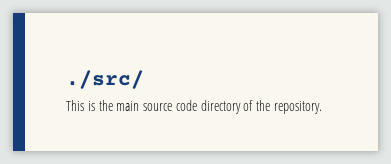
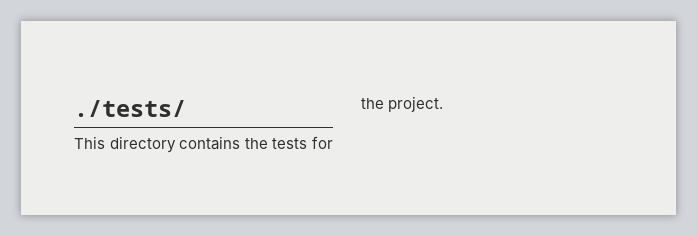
- ./src/
+ ./tests/
- This is the main source code directory of the repository.
+ This directory contains the tests for the project.

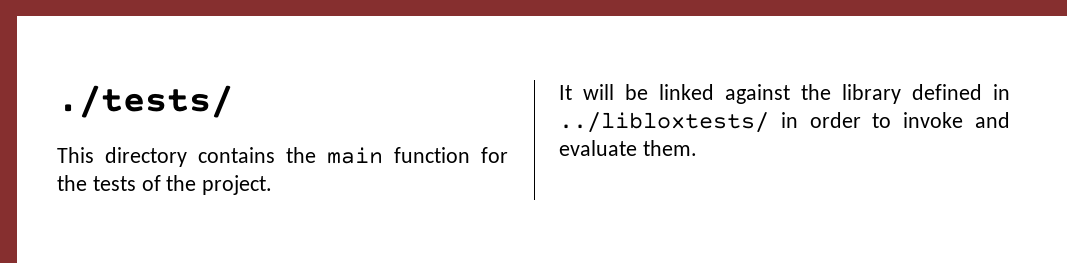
- This directory contains the tests for the project.
+ This directory contains the main function for the tests of the project.
+ It will be linked against the library defined in ../libloxtests/ in order to invoke and evaluate them.

